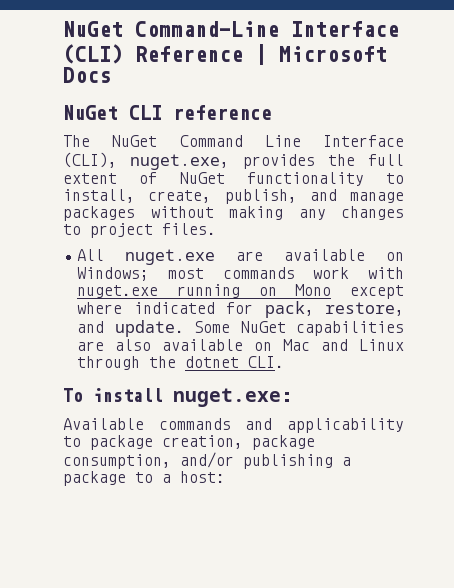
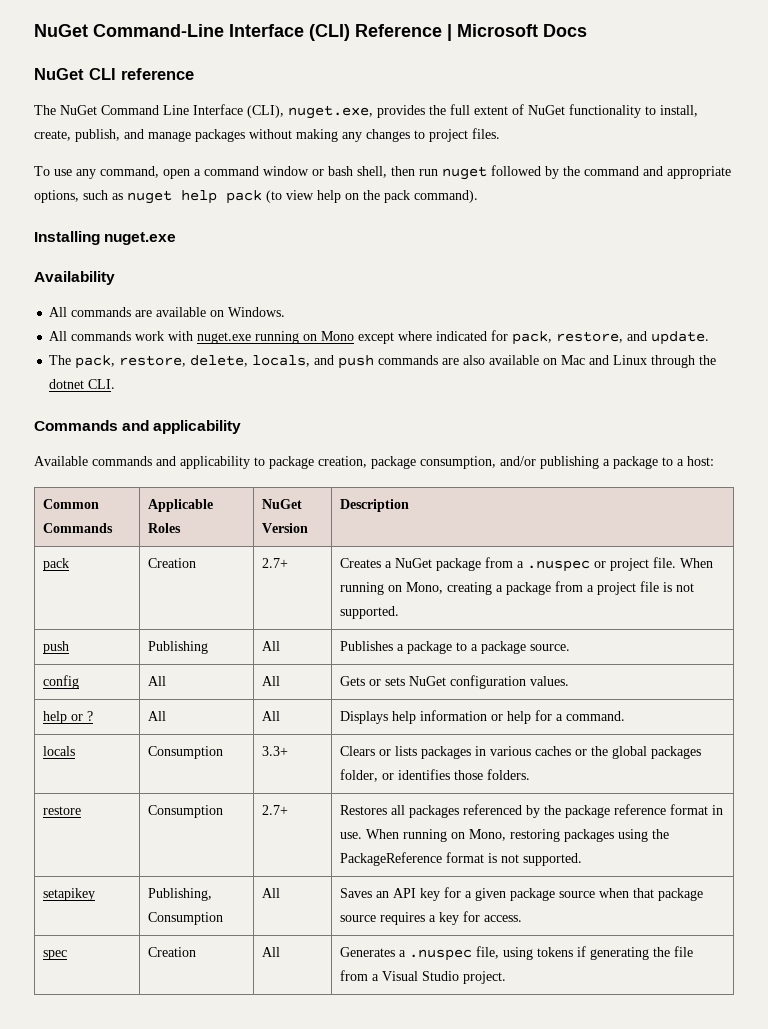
- All nuget.exe are available on Windows; most commands work with nuget.exe running on Mono except where indicated for pack, restore, and update. Some NuGet capabilities are also available on Mac and Linux through the dotnet CLI.
+ To use any command, open a command window or bash shell, then run nuget followed by the command and appropriate options, such as nuget help pack (to view help on the pack command).
+ Installing nuget.exe
+ Availability
+ All commands are available on Windows.
+ All commands work with nuget.exe running on Mono except where indicated for pack, restore, and update.
+ The pack, restore, delete, locals, and push commands are also available on Mac and Linux through the dotnet CLI.
- To install nuget.exe:
+ Commands and applicability
+ Common Commands | Applicable Roles | NuGet Version | Description
+ pack | Creation | 2.7+ | Creates a NuGet package from a .nuspec or project file. When running on Mono, creating a package from a project file is not supported.
+ push | Publishing | All | Publishes a package to a package source.
+ config | All | All | Gets or sets NuGet configuration values.
+ help or ? | All | All | Displays help information or help for a command.
+ locals | Consumption | 3.3+ | Clears or lists packages in various caches or the global packages folder, or identifies those folders.
+ restore | Consumption | 2.7+ | Restores all packages referenced by the package reference format in use. When running on Mono, restoring packages using the PackageReference format is not supported.
+ setapikey | Publishing, Consumption | All | Saves an API key for a given package source when that package source requires a key for access.
+ spec | Creation | All | Generates a .nuspec file, using tokens if generating the file from a Visual Studio project.

